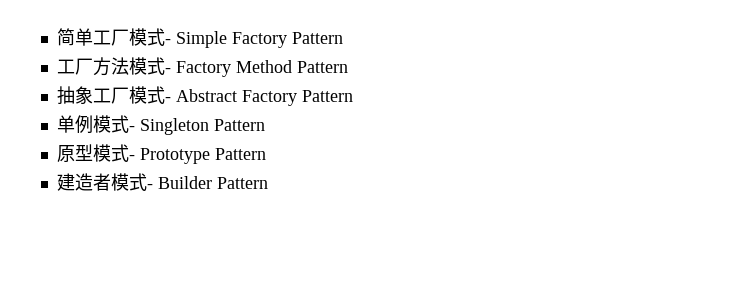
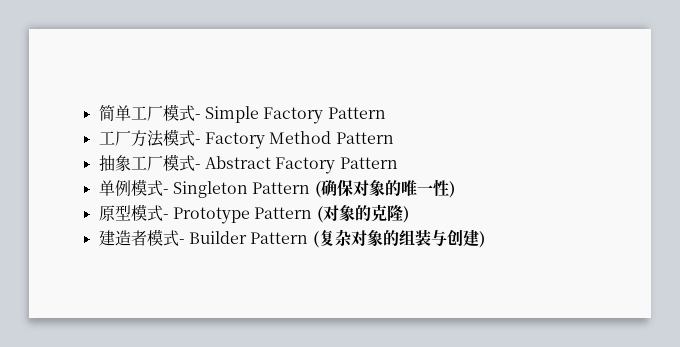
- 单例模式- Singleton Pattern
+ 单例模式- Singleton Pattern (确保对象的唯一性)
- 原型模式- Prototype Pattern
+ 原型模式- Prototype Pattern (对象的克隆)
- 建造者模式- Builder Pattern
+ 建造者模式- Builder Pattern (复杂对象的组装与创建)

